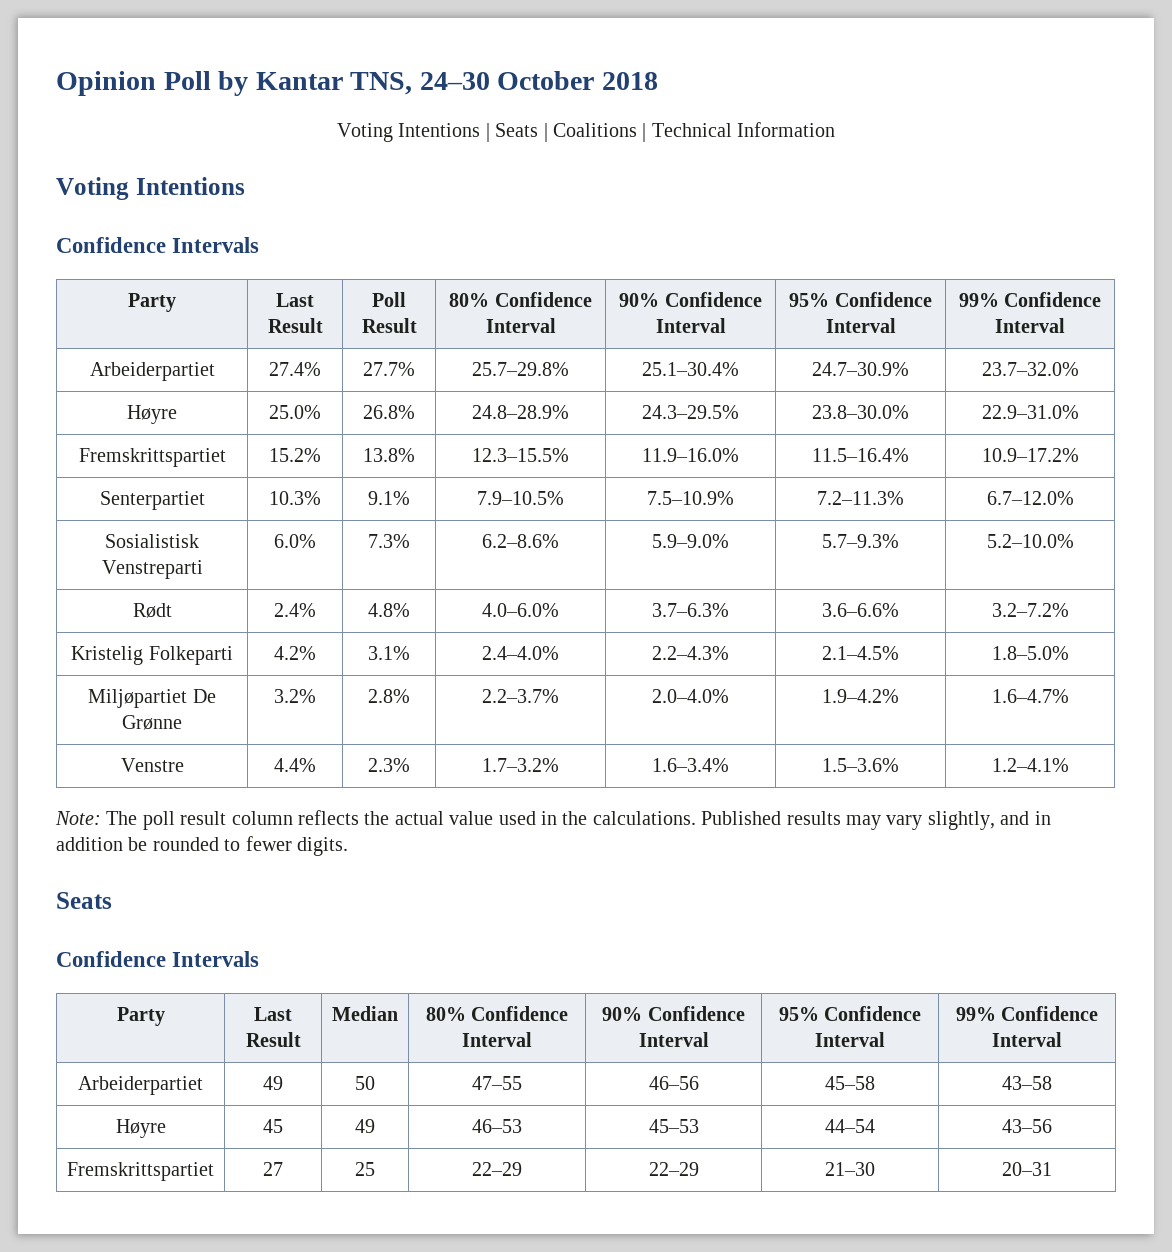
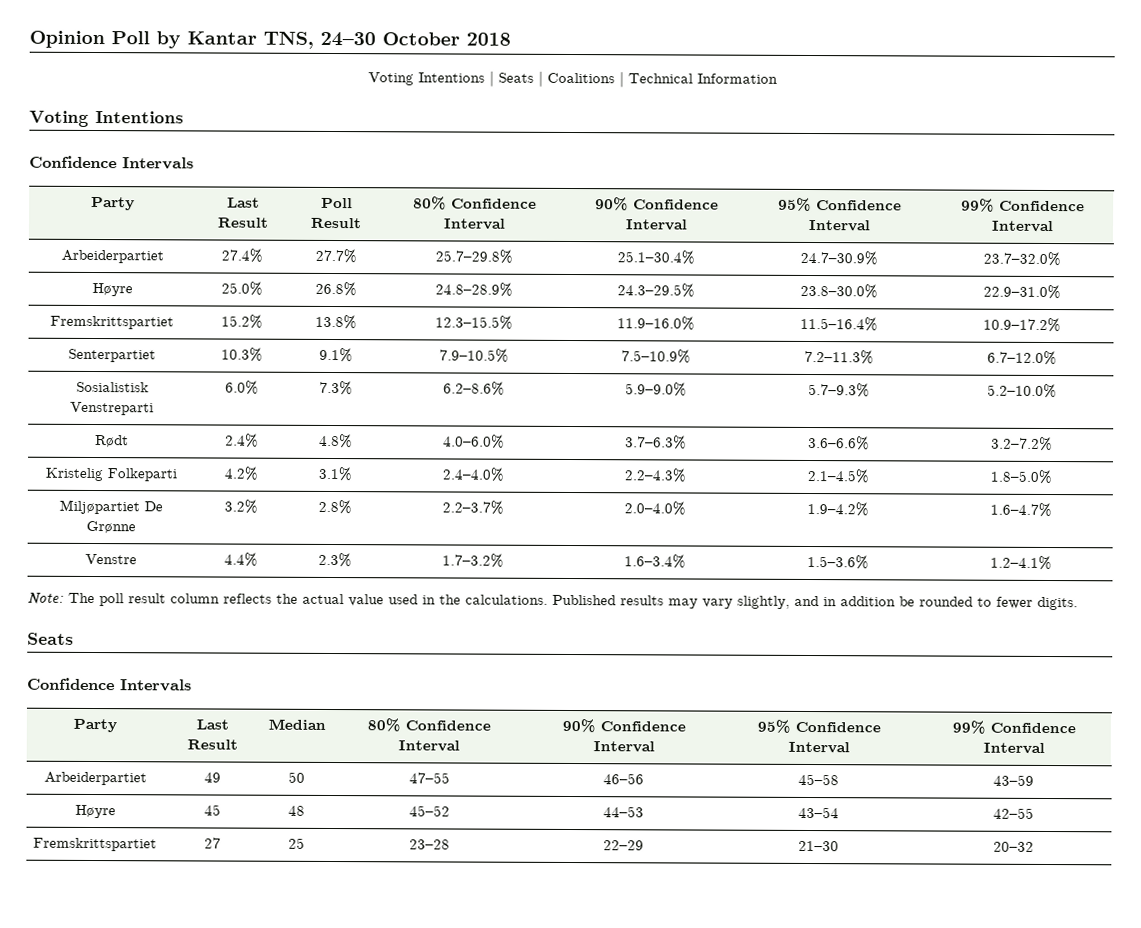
- Arbeiderpartiet | 49 | 50 | 47–55 | 46–56 | 45–58 | 43–58
+ Arbeiderpartiet | 49 | 50 | 47–55 | 46–56 | 45–58 | 43–59
- Høyre | 45 | 49 | 46–53 | 45–53 | 44–54 | 43–56
+ Høyre | 45 | 48 | 45–52 | 44–53 | 43–54 | 42–55
- Fremskrittspartiet | 27 | 25 | 22–29 | 22–29 | 21–30 | 20–31
+ Fremskrittspartiet | 27 | 25 | 23–28 | 22–29 | 21–30 | 20–32

